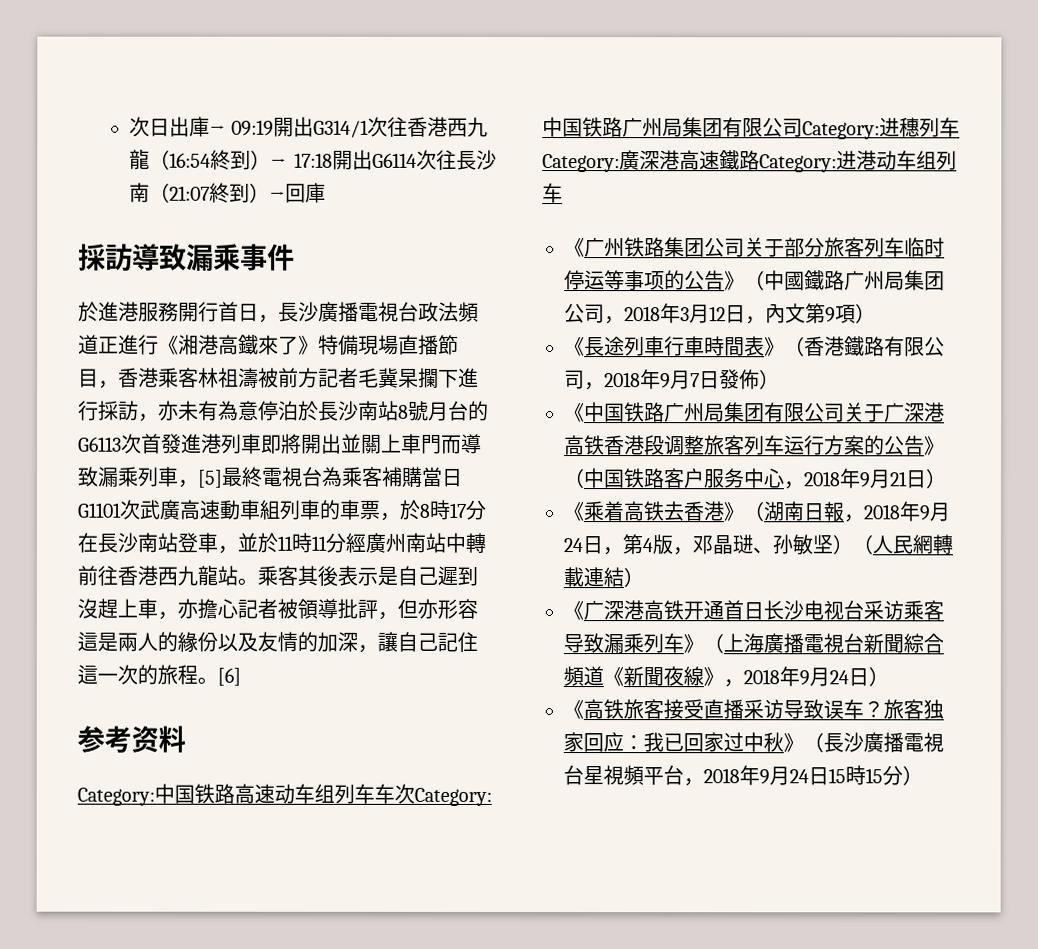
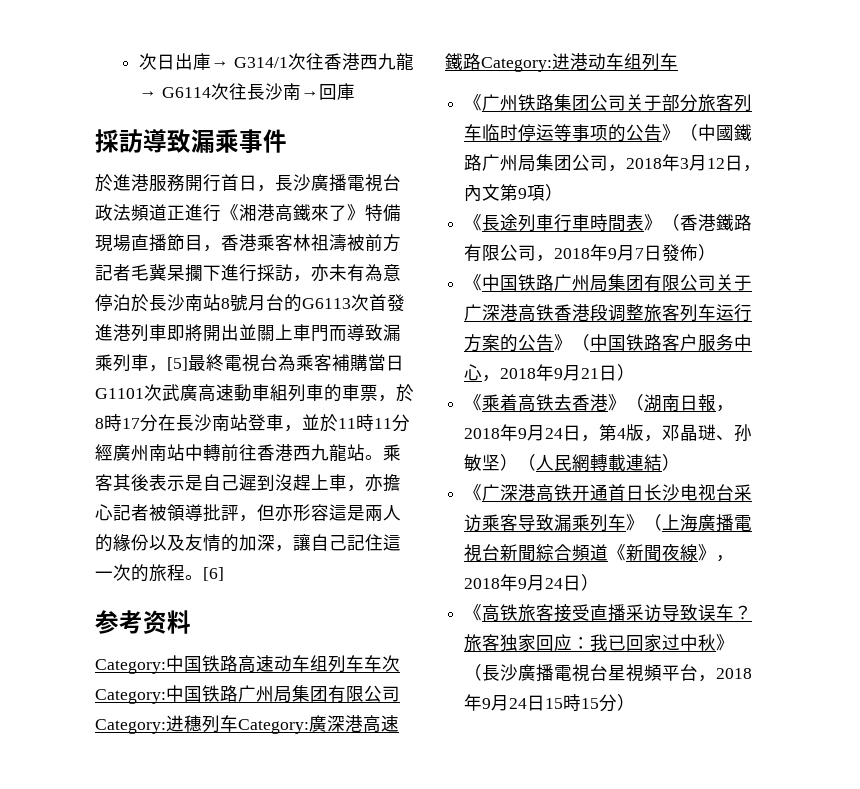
- 次日出庫→ 09:19開出G314/1次往香港西九龍（16:54終到）→ 17:18開出G6114次往長沙南（21:07終到）→回庫
+ 次日出庫→ G314/1次往香港西九龍→ G6114次往長沙南→回庫

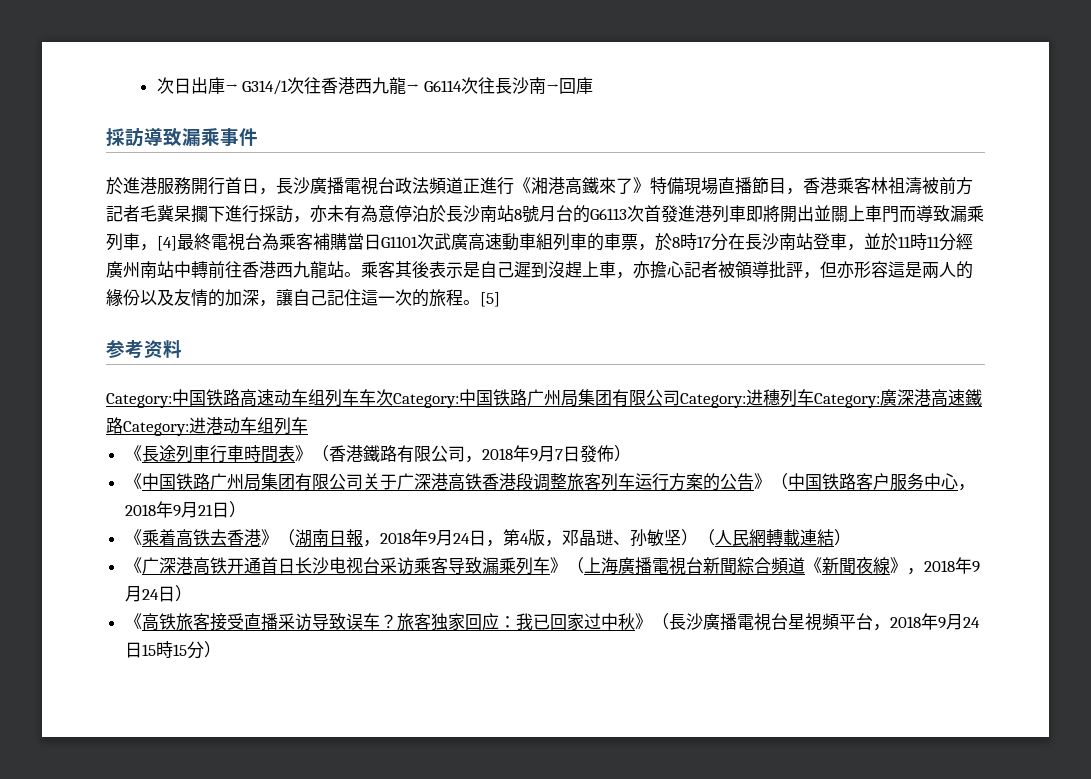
- 於進港服務開行首日，長沙廣播電視台政法頻道正進行《湘港高鐵來了》特備現場直播節目，香港乘客林祖濤被前方記者毛冀杲攔下進行採訪，亦未有為意停泊於長沙南站8號月台的G6113次首發進港列車即將開出並關上車門而導致漏乘列車，[5]最終電視台為乘客補購當日G1101次武廣高速動車組列車的車票，於8時17分在長沙南站登車，並於11時11分經廣州南站中轉前往香港西九龍站。
+ 於進港服務開行首日，長沙廣播電視台政法頻道正進行《湘港高鐵來了》特備現場直播節目，香港乘客林祖濤被前方記者毛冀杲攔下進行採訪，亦未有為意停泊於長沙南站8號月台的G6113次首發進港列車即將開出並關上車門而導致漏乘列車，[4]最終電視台為乘客補購當日G1101次武廣高速動車組列車的車票，於8時17分在長沙南站登車，並於11時11分經廣州南站中轉前往香港西九龍站。
- [6]
+ [5]
- 《广州铁路集团公司关于部分旅客列车临时停运等事项的公告》（中國鐵路广州局集团公司，2018年3月12日，內文第9項）

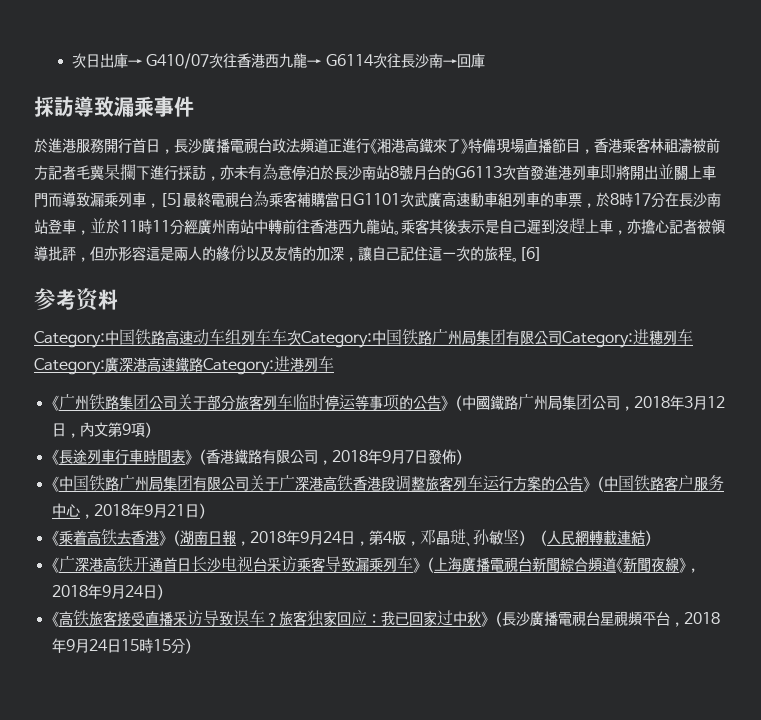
- 次日出庫→ G314/1次往香港西九龍→ G6114次往長沙南→回庫
+ 次日出庫→ G410/07次往香港西九龍→ G6114次往長沙南→回庫
- 於進港服務開行首日，長沙廣播電視台政法頻道正進行《湘港高鐵來了》特備現場直播節目，香港乘客林祖濤被前方記者毛冀杲攔下進行採訪，亦未有為意停泊於長沙南站8號月台的G6113次首發進港列車即將開出並關上車門而導致漏乘列車，[4]最終電視台為乘客補購當日G1101次武廣高速動車組列車的車票，於8時17分在長沙南站登車，並於11時11分經廣州南站中轉前往香港西九龍站。
+ 於進港服務開行首日，長沙廣播電視台政法頻道正進行《湘港高鐵來了》特備現場直播節目，香港乘客林祖濤被前方記者毛冀杲攔下進行採訪，亦未有為意停泊於長沙南站8號月台的G6113次首發進港列車即將開出並關上車門而導致漏乘列車，[5]最終電視台為乘客補購當日G1101次武廣高速動車組列車的車票，於8時17分在長沙南站登車，並於11時11分經廣州南站中轉前往香港西九龍站。
- [5]
+ [6]
- Category:中国铁路高速动车组列车车次Category:中国铁路广州局集团有限公司Category:进穗列车Category:廣深港高速鐵路Category:进港动车组列车
+ Category:中国铁路高速动车组列车车次Category:中国铁路广州局集团有限公司Category:进穗列车Category:廣深港高速鐵路Category:进港列车
+ 《广州铁路集团公司关于部分旅客列车临时停运等事项的公告》（中國鐵路广州局集团公司，2018年3月12日，內文第9項）

